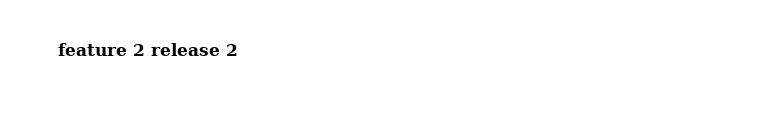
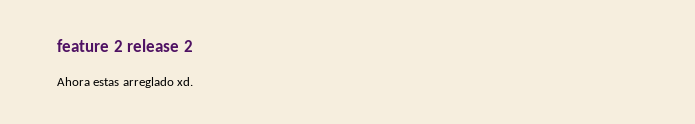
+ Ahora estas arreglado xd.

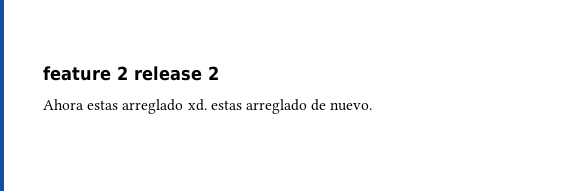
- Ahora estas arreglado xd.
+ Ahora estas arreglado xd. estas arreglado de nuevo.

